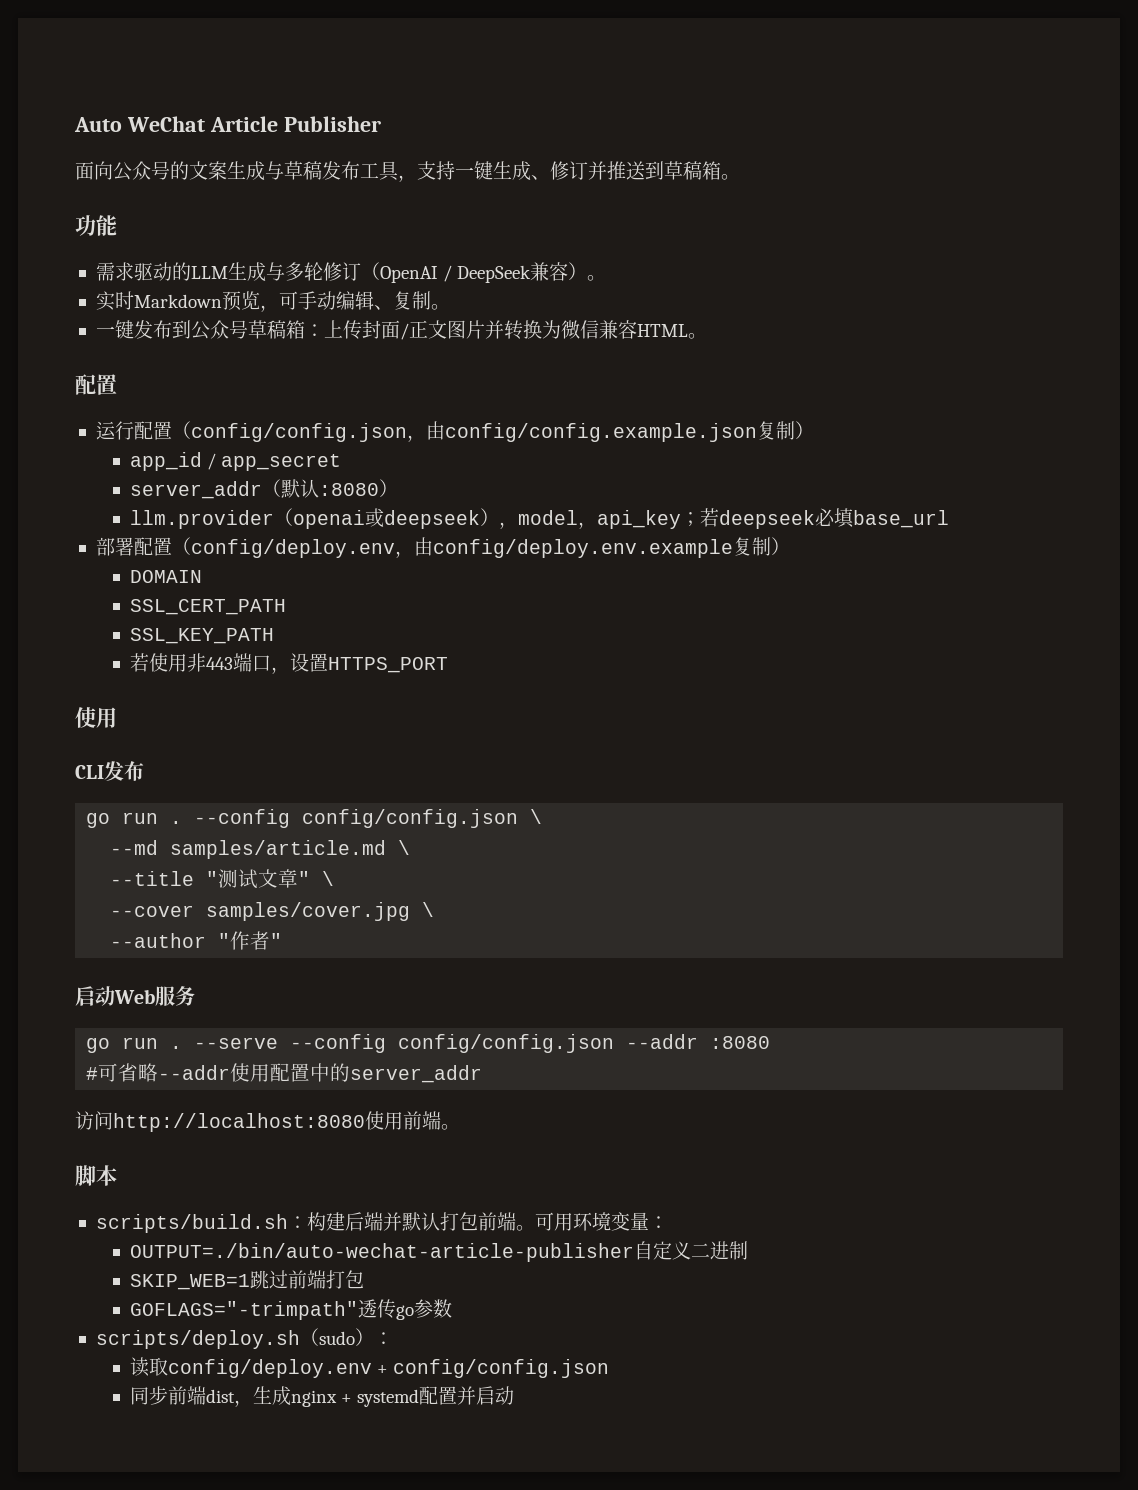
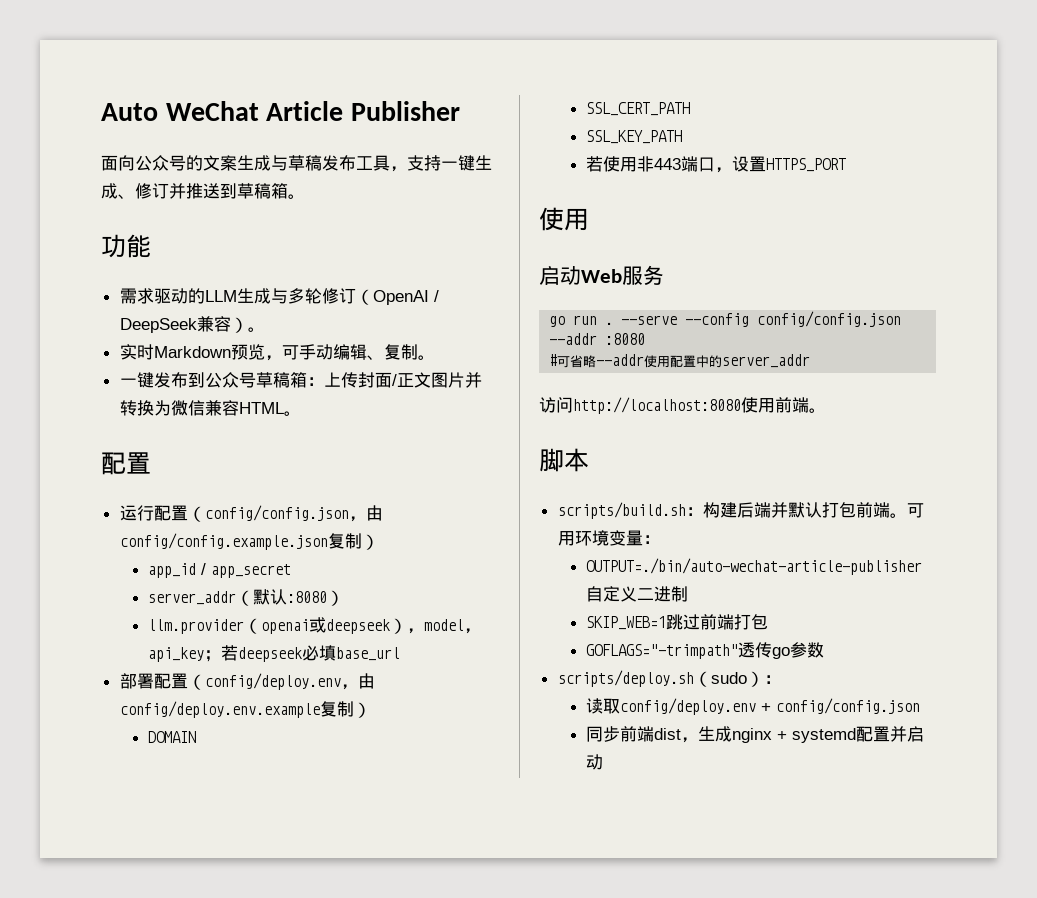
- CLI发布
- go run . --config config/config.json \
- --md samples/article.md \
- --title "测试文章" \
- --cover samples/cover.jpg \
- --author "作者"

